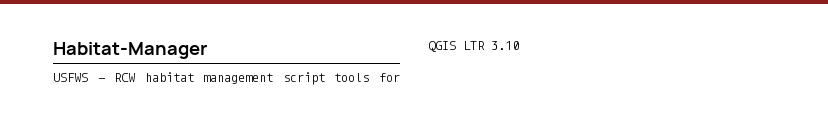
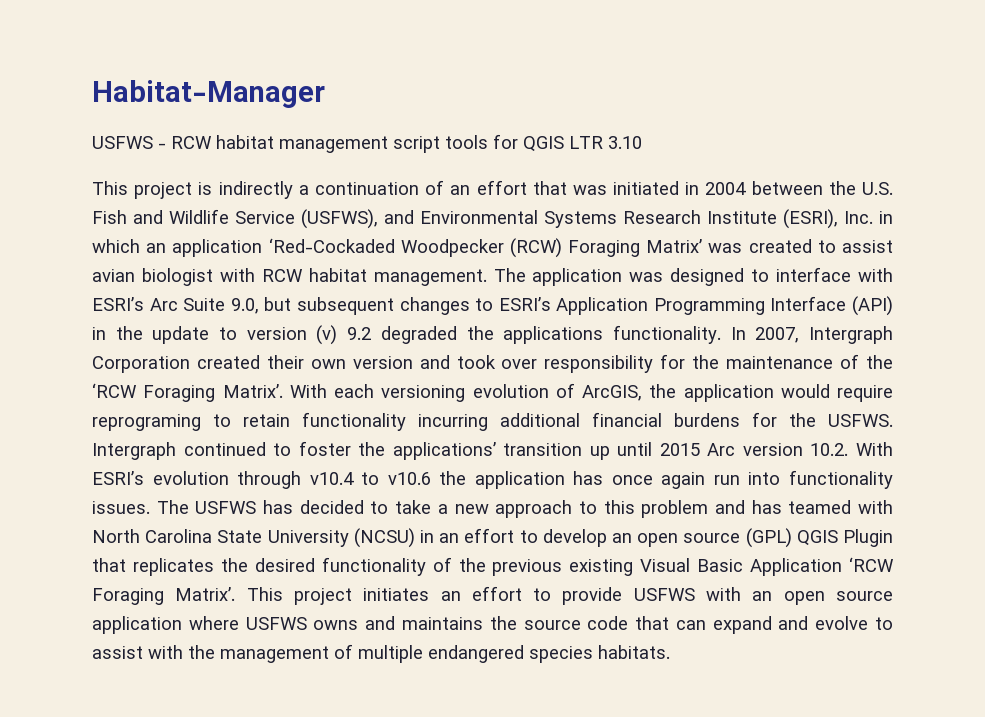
+ This project is indirectly a continuation of an effort that was initiated in 2004 between the U.S. Fish and Wildlife Service (USFWS), and Environmental Systems Research Institute (ESRI), Inc. in which an application ‘Red-Cockaded Woodpecker (RCW) Foraging Matrix’ was created to assist avian biologist with RCW habitat management. The application was designed to interface with ESRI’s Arc Suite 9.0, but subsequent changes to ESRI’s Application Programming Interface (API) in the update to version (v) 9.2 degraded the applications functionality. In 2007, Intergraph Corporation created their own version and took over responsibility for the maintenance of the ‘RCW Foraging Matrix’. With each versioning evolution of ArcGIS, the application would require reprograming to retain functionality incurring additional financial burdens for the USFWS. Intergraph continued to foster the applications’ transition up until 2015 Arc version 10.2. With ESRI’s evolution through v10.4 to v10.6 the application has once again run into functionality issues. The USFWS has decided to take a new approach to this problem and has teamed with North Carolina State University (NCSU) in an effort to develop an open source (GPL) QGIS Plugin that replicates the desired functionality of the previous existing Visual Basic Application ‘RCW Foraging Matrix’. This project initiates an effort to provide USFWS with an open source application where USFWS owns and maintains the source code that can expand and evolve to assist with the management of multiple endangered species habitats.

